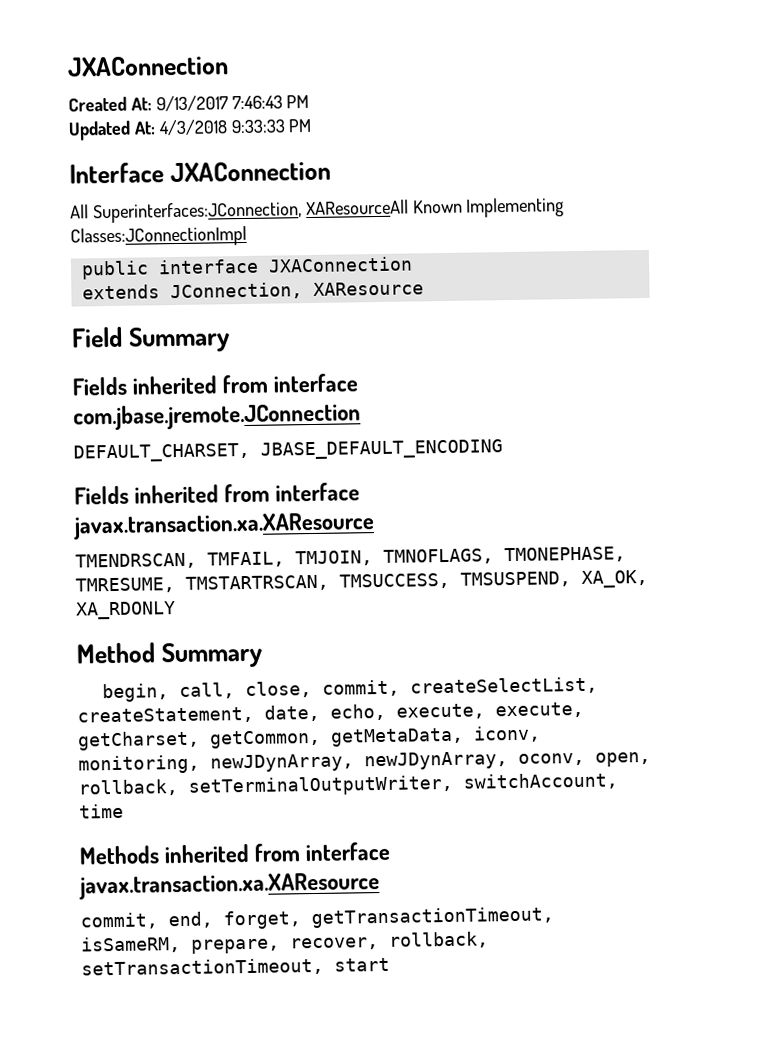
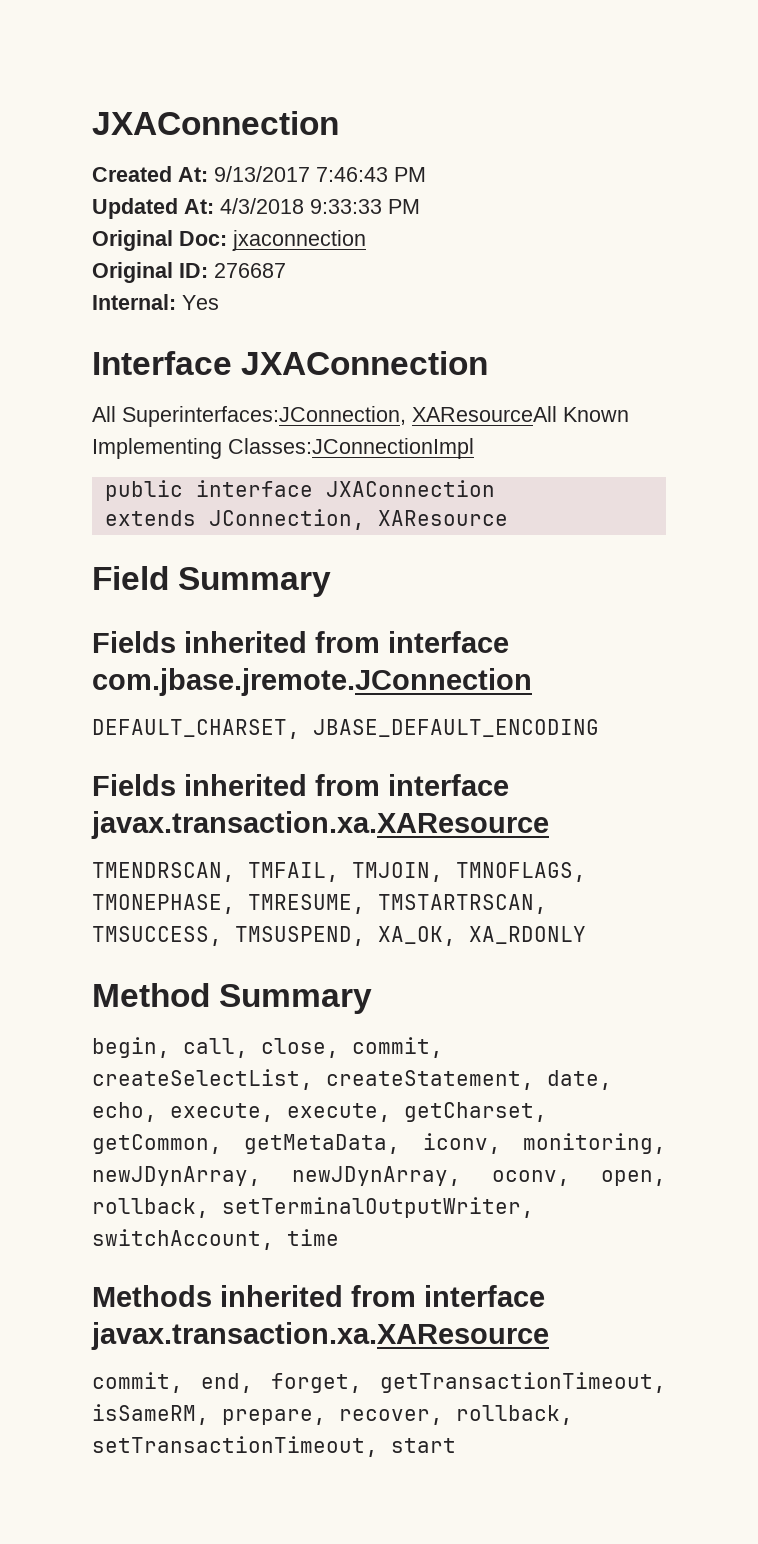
+ Original Doc: jxaconnection
+ Original ID: 276687
+ Internal: Yes

